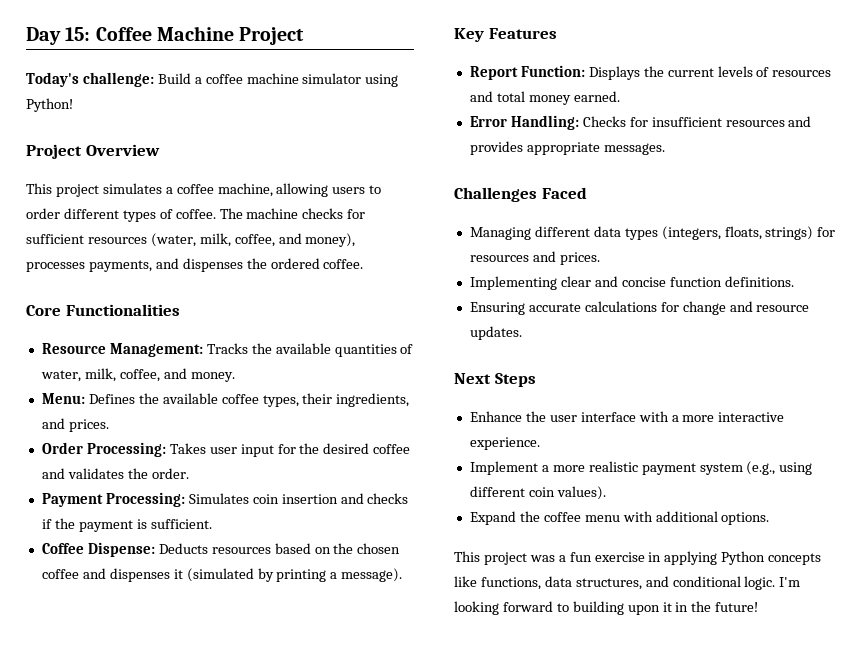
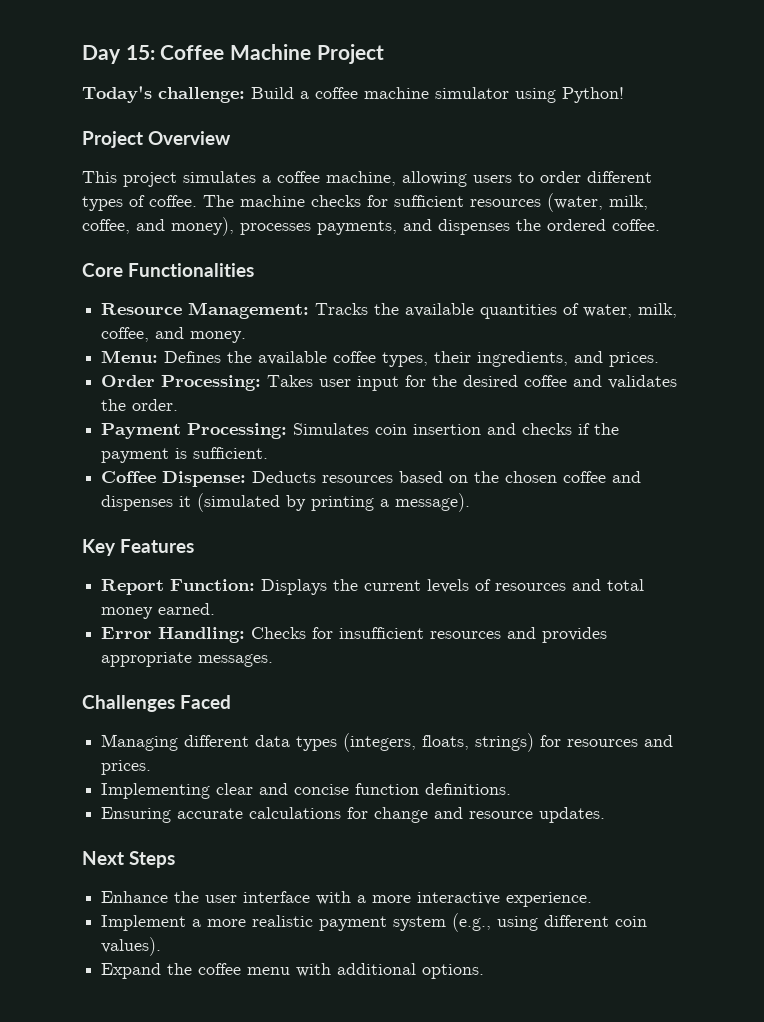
- This project was a fun exercise in applying Python concepts like functions, data structures, and conditional logic. I'm looking forward to building upon it in the future!

